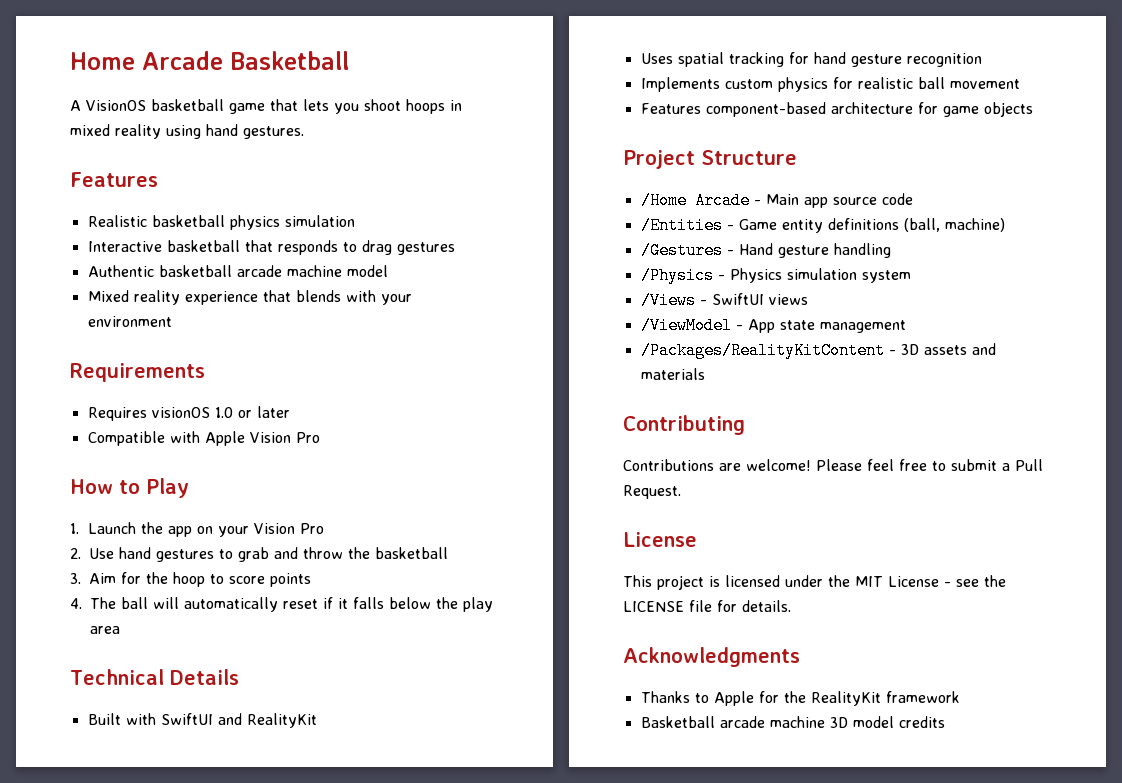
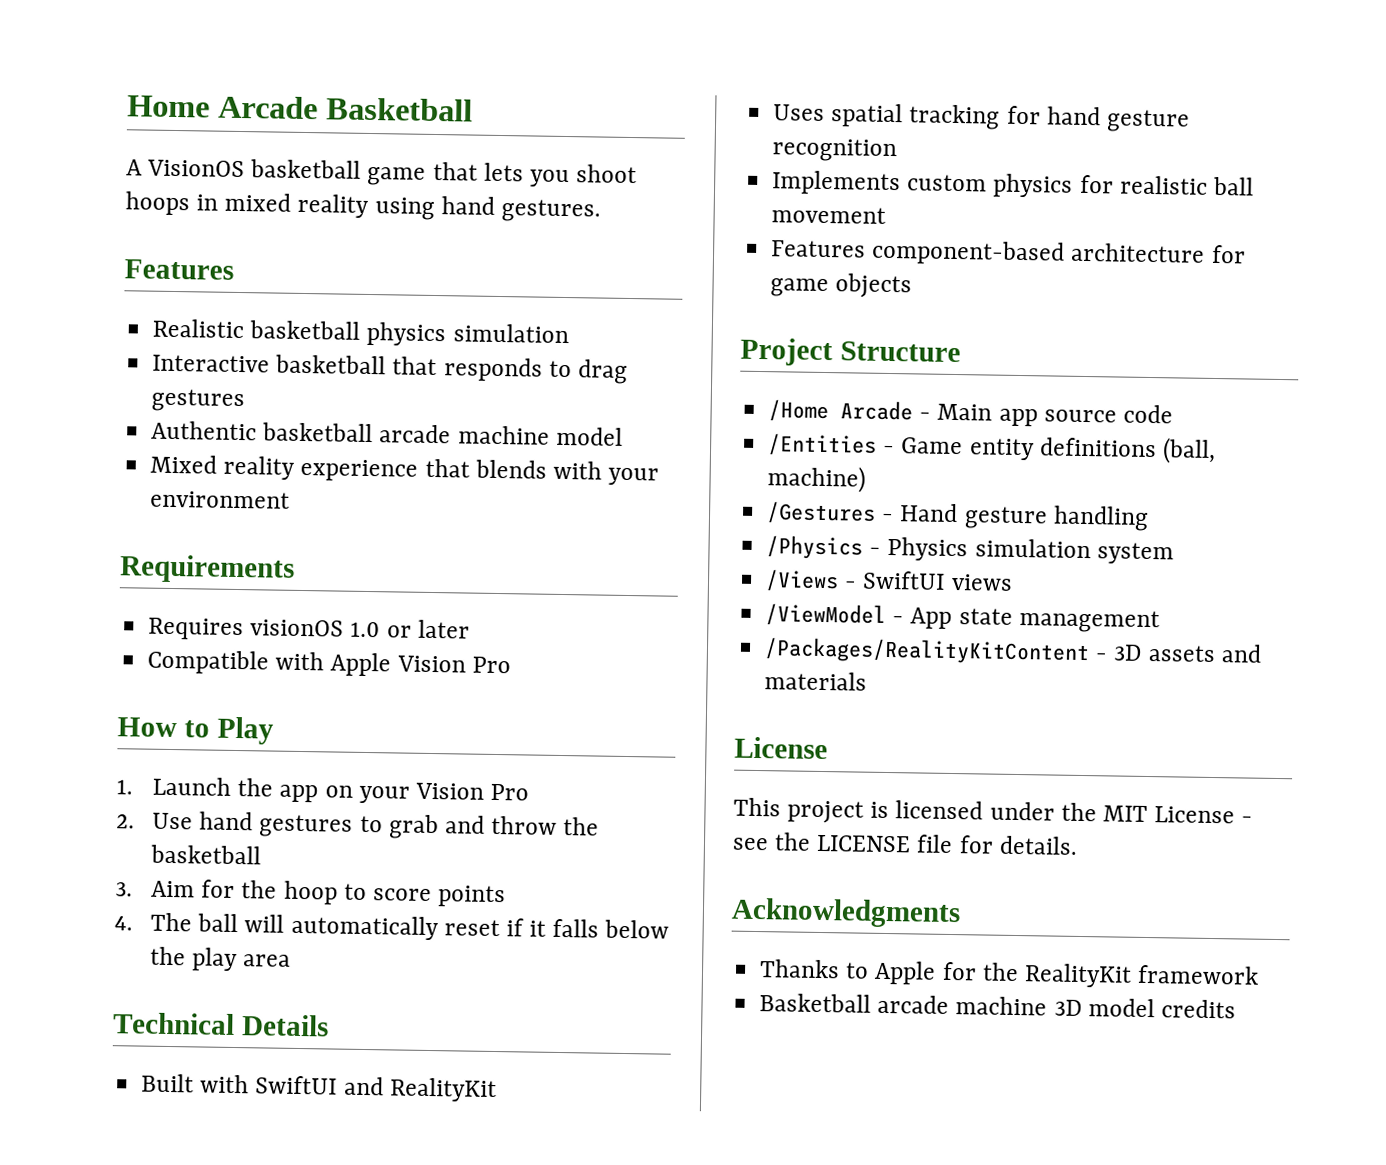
- Contributing
- Contributions are welcome! Please feel free to submit a Pull Request.

